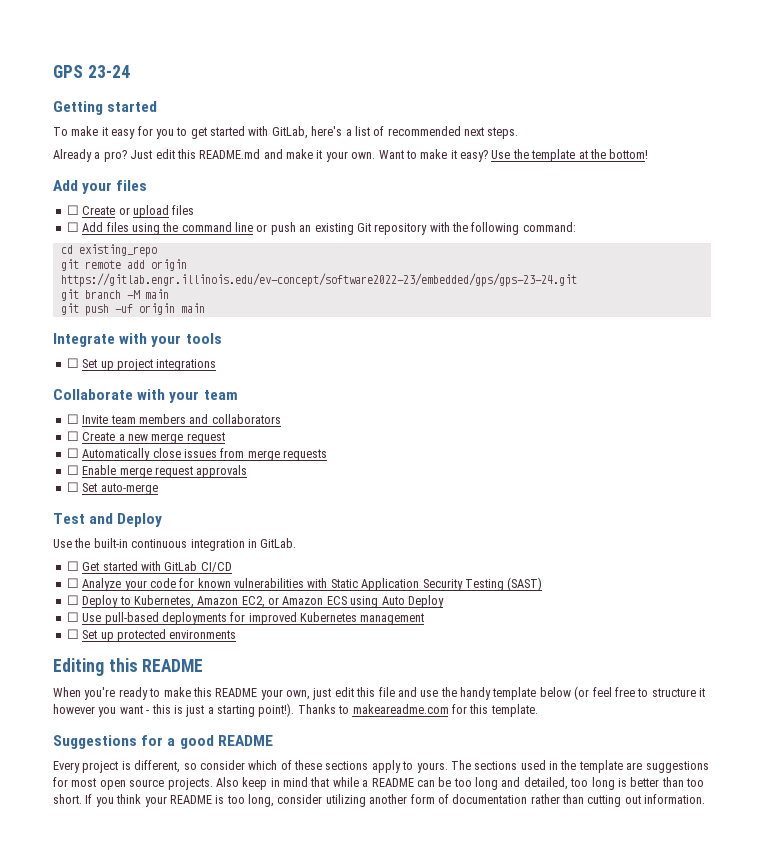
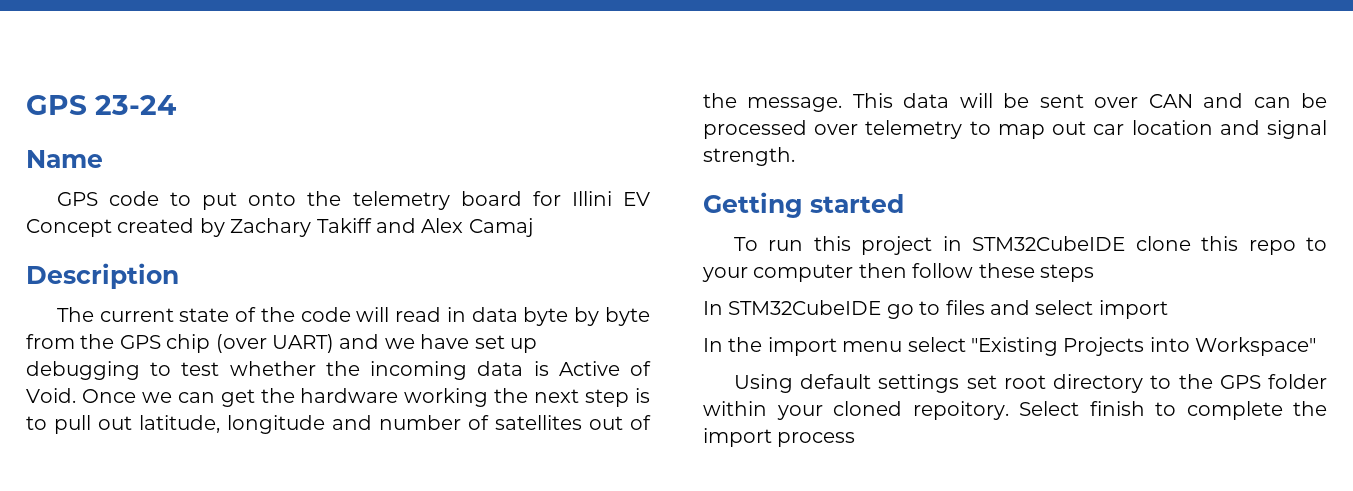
+ Name
+ GPS code to put onto the telemetry board for Illini EV Concept created by Zachary Takiff and Alex Camaj
+ Description
+ The current state of the code will read in data byte by byte from the GPS chip (over UART) and we have set up debugging to test whether the incoming data is Active of Void. Once we can get the hardware working the next step is to pull out latitude, longitude and number of satellites out of the message. This data will be sent over CAN and can be processed over telemetry to map out car location and signal strength.
  Getting started
- To make it easy for you to get started with GitLab, here's a list of recommended next steps.
- Already a pro? Just edit this README.md and make it your own. Want to make it easy? Use the template at the bottom!
- Add your files
- ☐ Create or upload files
- ☐ Add files using the command line or push an existing Git repository with the following command:
- cd existing_repo
- git remote add origin https://gitlab.engr.illinois.edu/ev-concept/software2022-23/embedded/gps/gps-23-24.git
- git branch -M main
- git push -uf origin main
- Integrate with your tools
- ☐ Set up project integrations
- Collaborate with your team
- ☐ Invite team members and collaborators
- ☐ Create a new merge request
- ☐ Automatically close issues from merge requests
- ☐ Enable merge request approvals
- ☐ Set auto-merge
- Test and Deploy
- Use the built-in continuous integration in GitLab.
- ☐ Get started with GitLab CI/CD
- ☐ Analyze your code for known vulnerabilities with Static Application Security Testing (SAST)
- ☐ Deploy to Kubernetes, Amazon EC2, or Amazon ECS using Auto Deploy
- ☐ Use pull-based deployments for improved Kubernetes management
- ☐ Set up protected environments
- Editing this README
- When you're ready to make this README your own, just edit this file and use the handy template below (or feel free to structure it however you want - this is just a starting point!). Thanks to makeareadme.com for this template.
- Suggestions for a good README
- Every project is different, so consider which of these sections apply to yours. The sections used in the template are suggestions for most open source projects. Also keep in mind that while a README can be too long and detailed, too long is better than too short. If you think your README is too long, consider utilizing another form of documentation rather than cutting out information.
+ To run this project in STM32CubeIDE clone this repo to your computer then follow these steps
+ In STM32CubeIDE go to files and select import
+ In the import menu select "Existing Projects into Workspace"
+ Using default settings set root directory to the GPS folder within your cloned repoitory. Select finish to complete the import process

